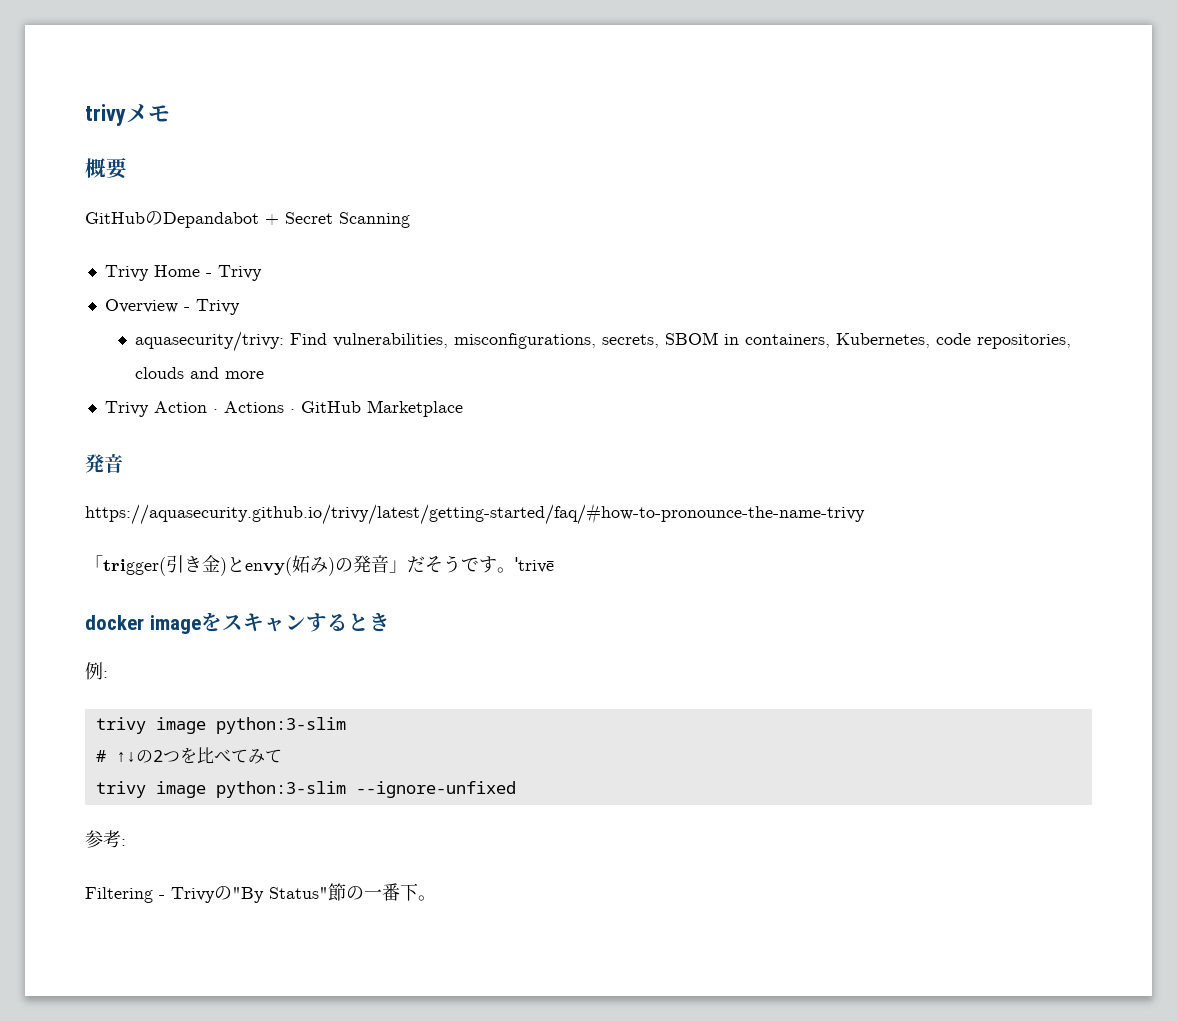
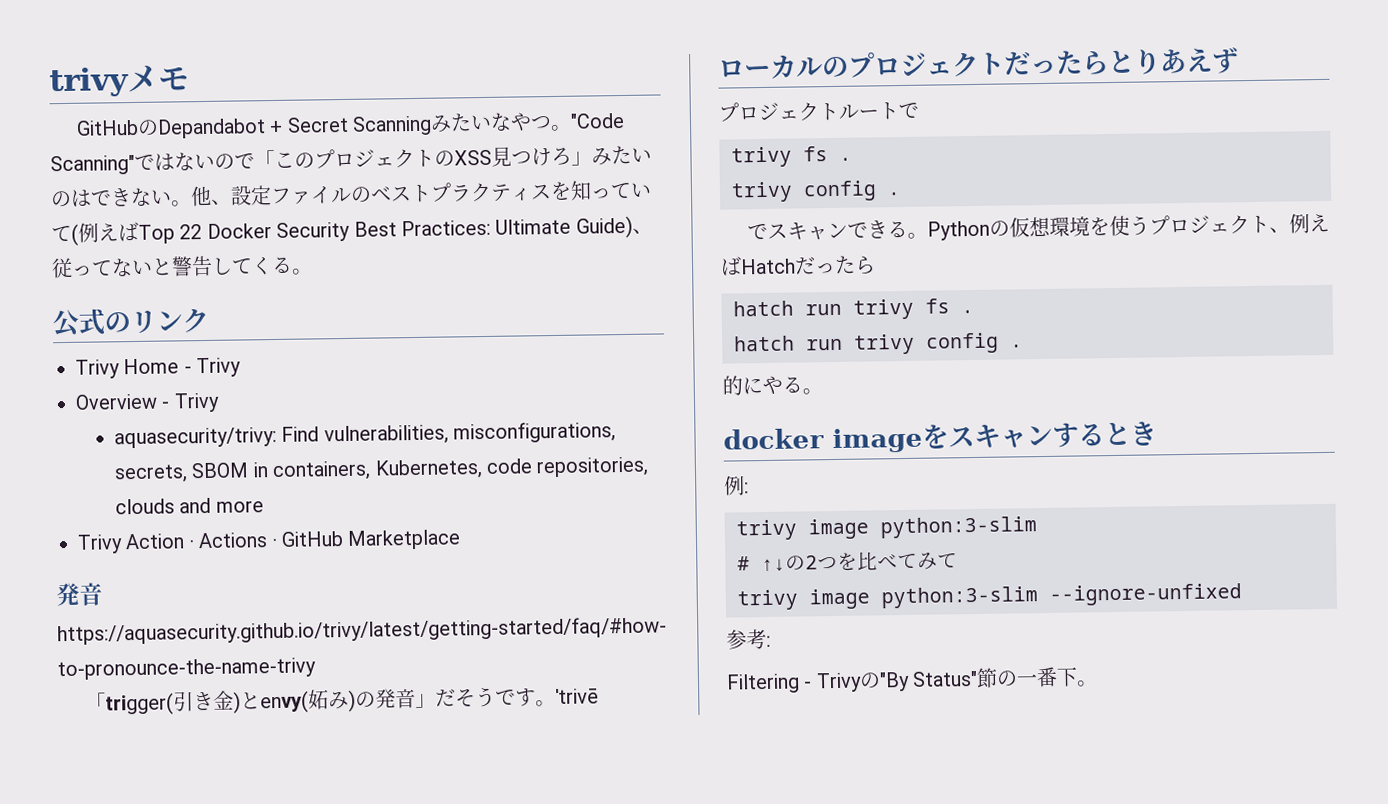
- 概要
- GitHubのDepandabot + Secret Scanning
+ GitHubのDepandabot + Secret Scanningみたいなやつ。"Code Scanning"ではないので「このプロジェクトのXSS見つけろ」みたいのはできない。他、設定ファイルのベストプラクティスを知っていて(例えばTop 22 Docker Security Best Practices: Ultimate Guide)、従ってないと警告してくる。
+ 公式のリンク
+ ローカルのプロジェクトだったらとりあえず
+ プロジェクトルートで
+ trivy fs .
+ trivy config .
+ でスキャンできる。Pythonの仮想環境を使うプロジェクト、例えばHatchだったら
+ hatch run trivy fs .
+ hatch run trivy config .
+ 的にやる。

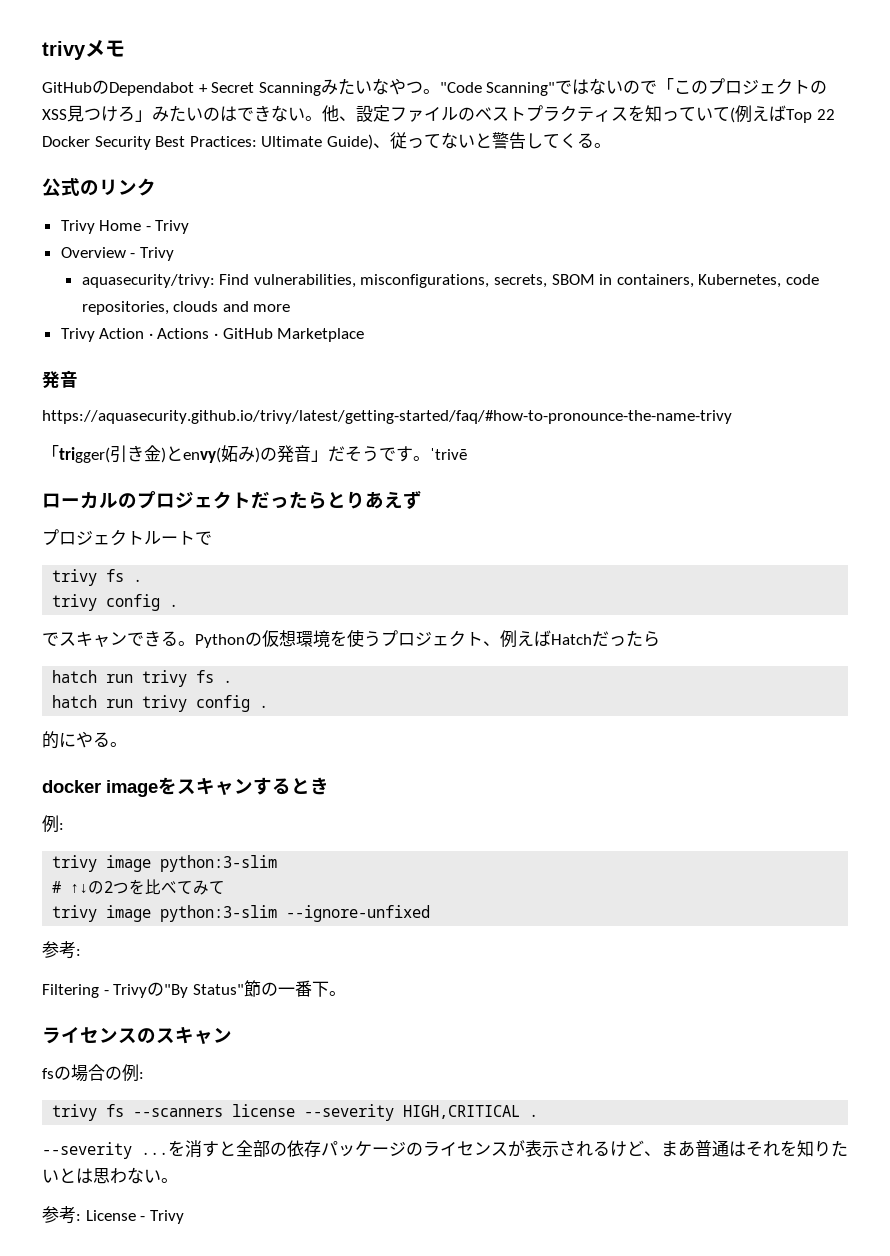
- GitHubのDepandabot + Secret Scanningみたいなやつ。
+ GitHubのDependabot + Secret Scanningみたいなやつ。
+ ライセンスのスキャン
+ fsの場合の例:
+ trivy fs --scanners license --severity HIGH,CRITICAL .
+ --severity ...を消すと全部の依存パッケージのライセンスが表示されるけど、まあ普通はそれを知りたいとは思わない。
+ 参考: License - Trivy

